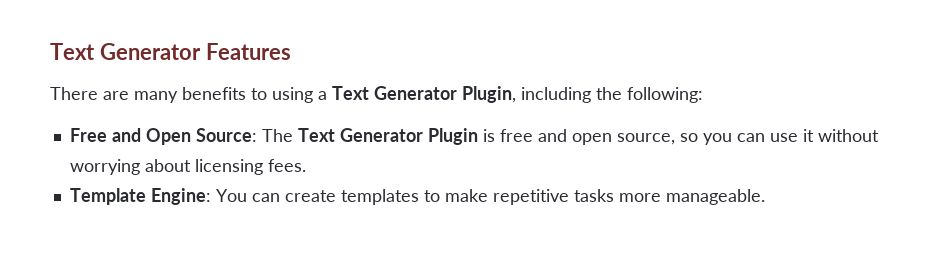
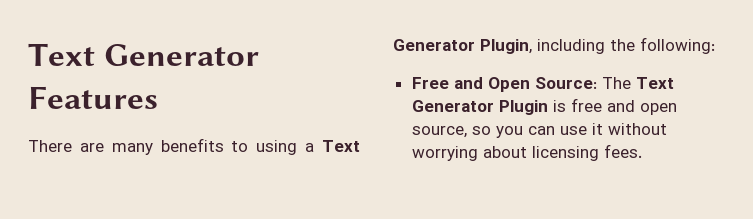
- Template Engine: You can create templates to make repetitive tasks more manageable.

